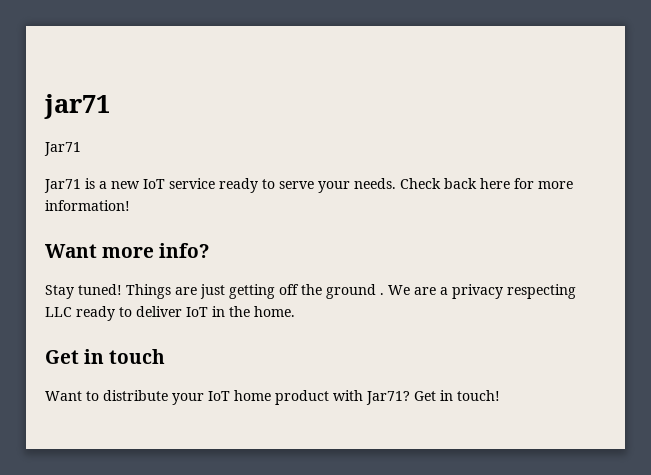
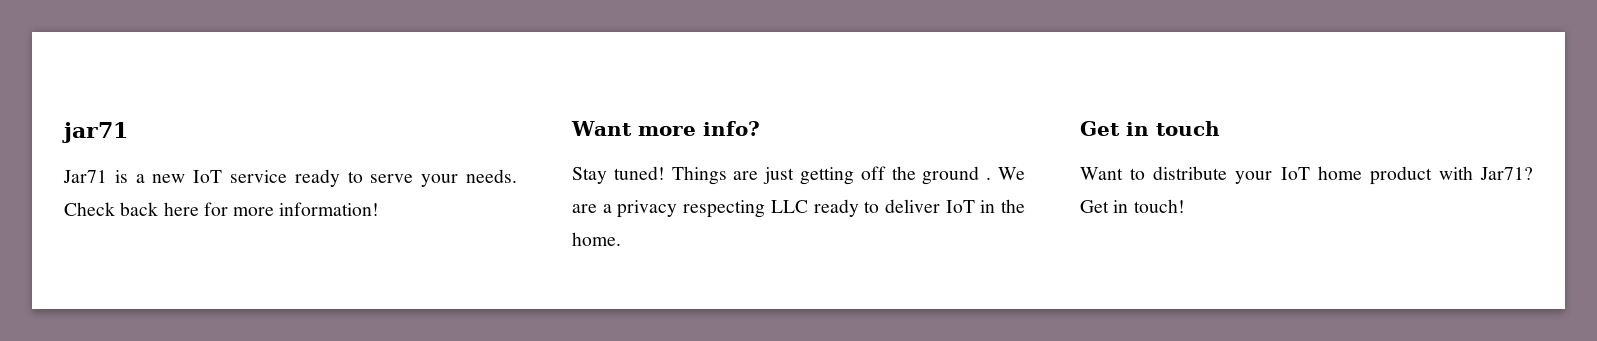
  jar71
- Jar71

